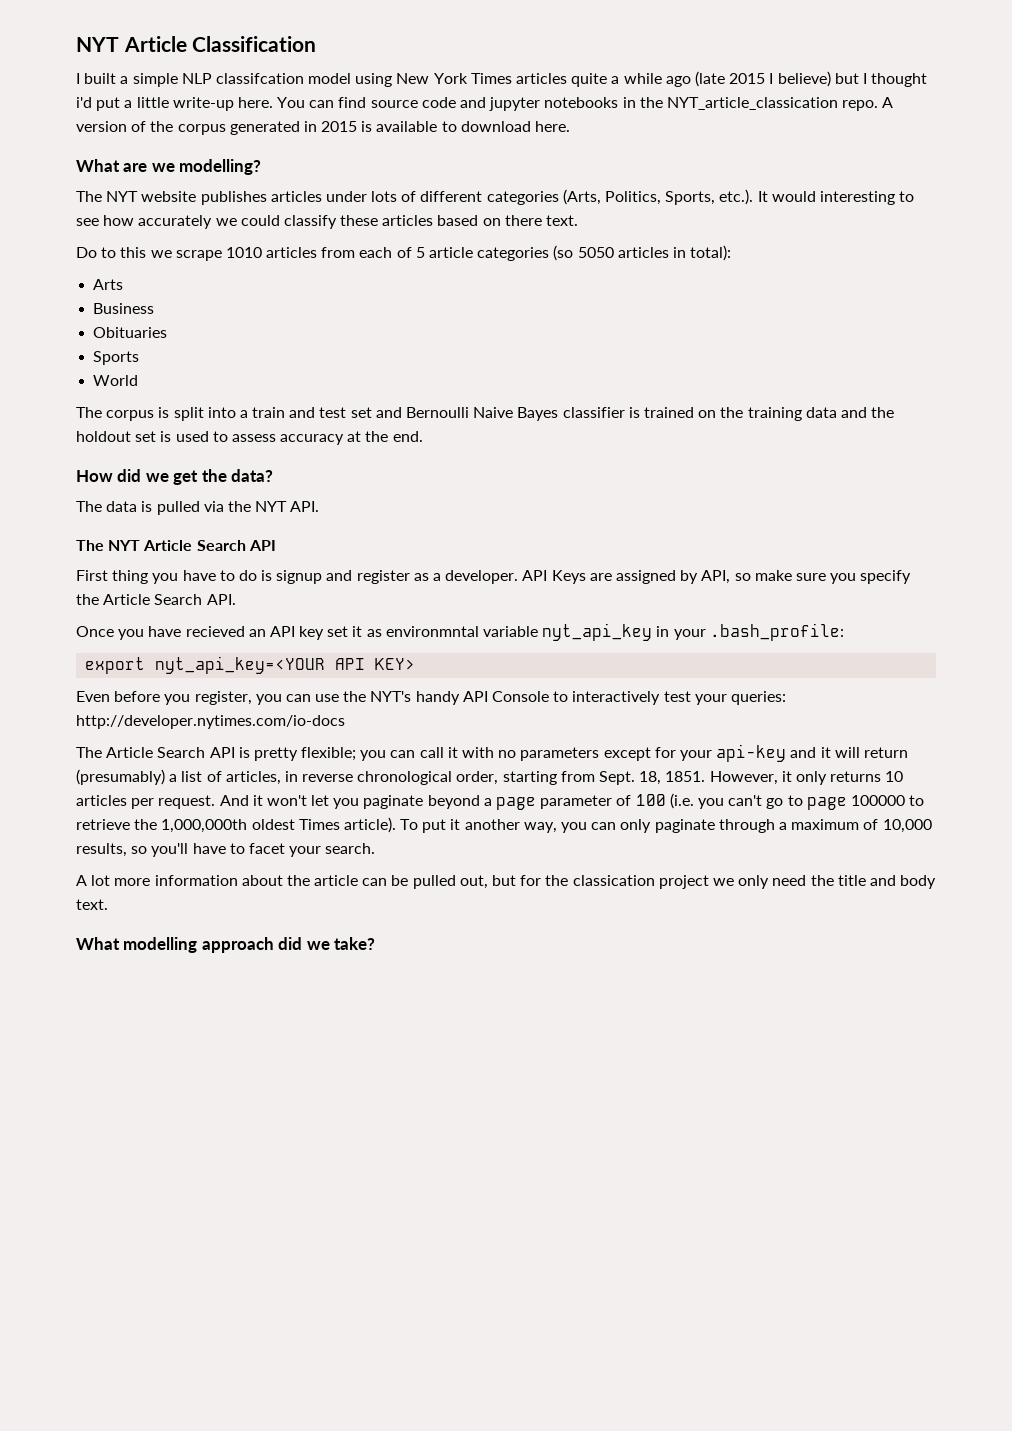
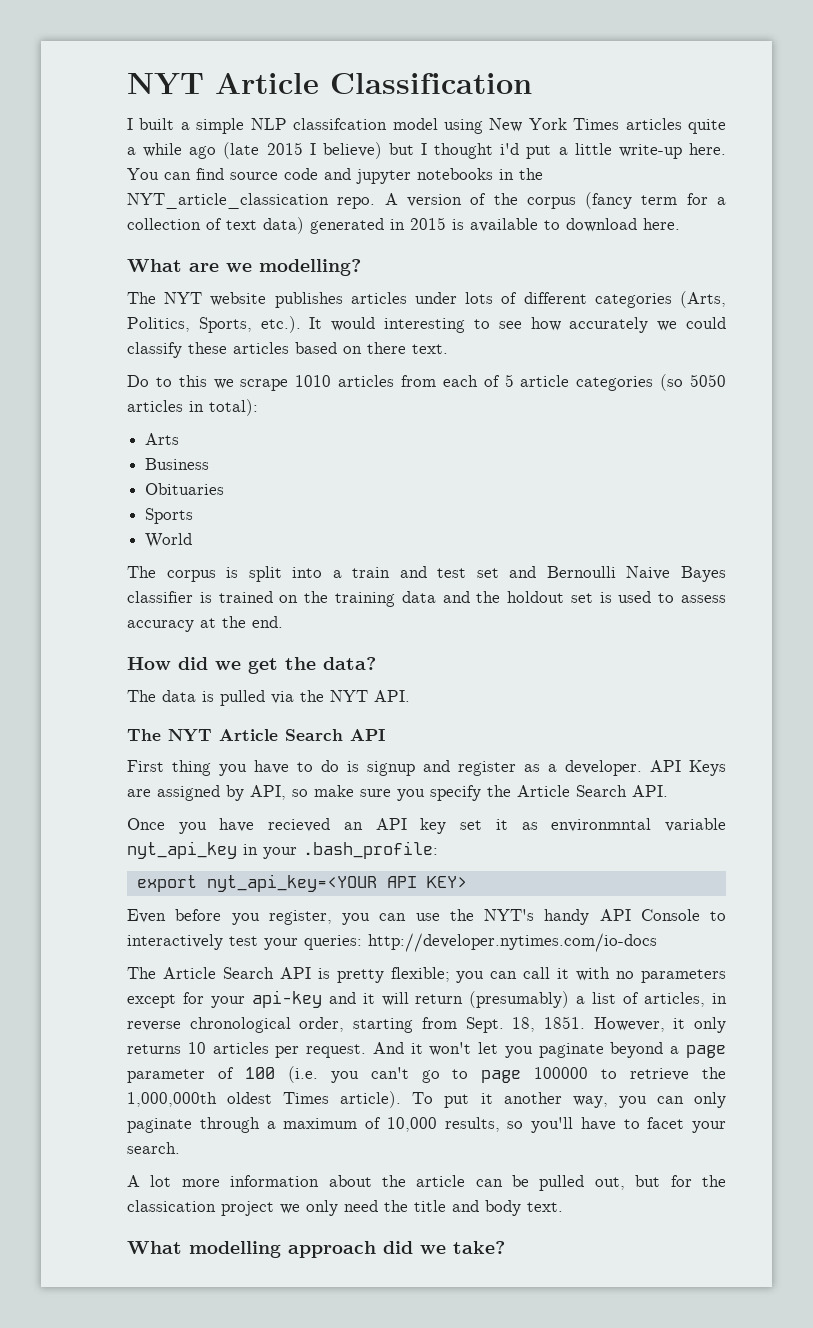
- A version of the corpus generated in 2015 is available to download here.
+ A version of the corpus (fancy term for a collection of text data) generated in 2015 is available to download here.

